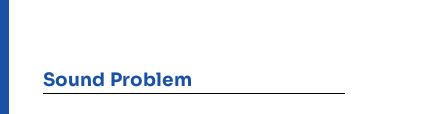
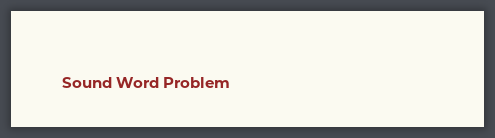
- Sound Problem
+ Sound Word Problem

